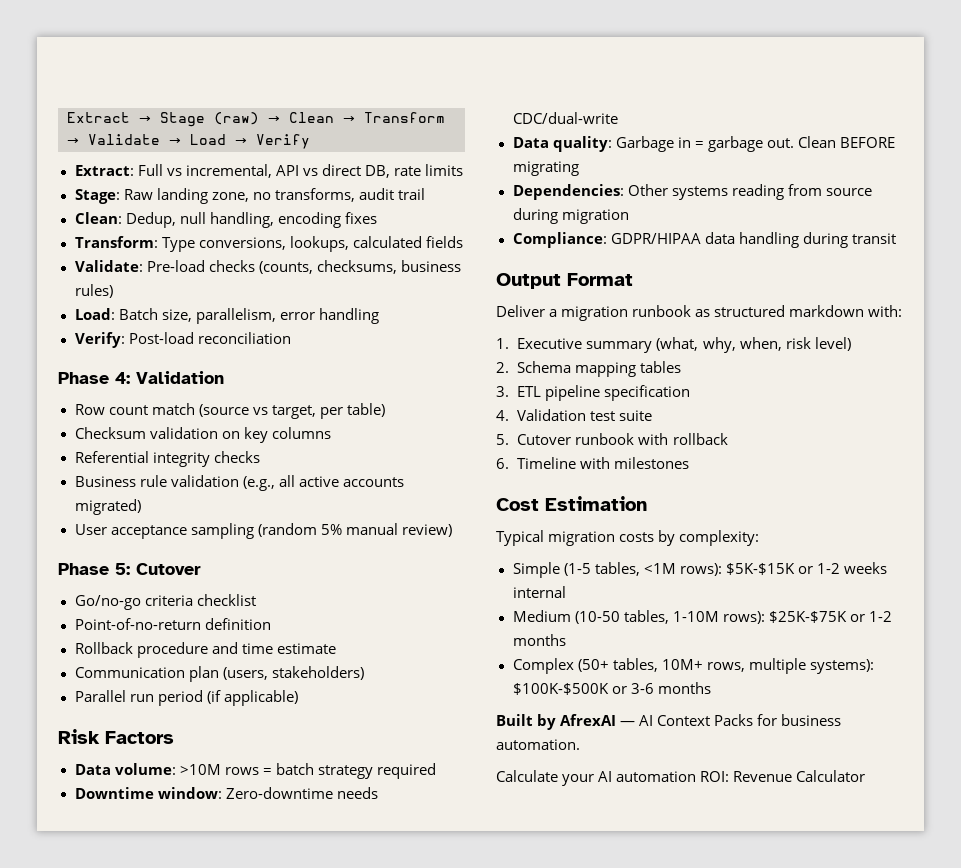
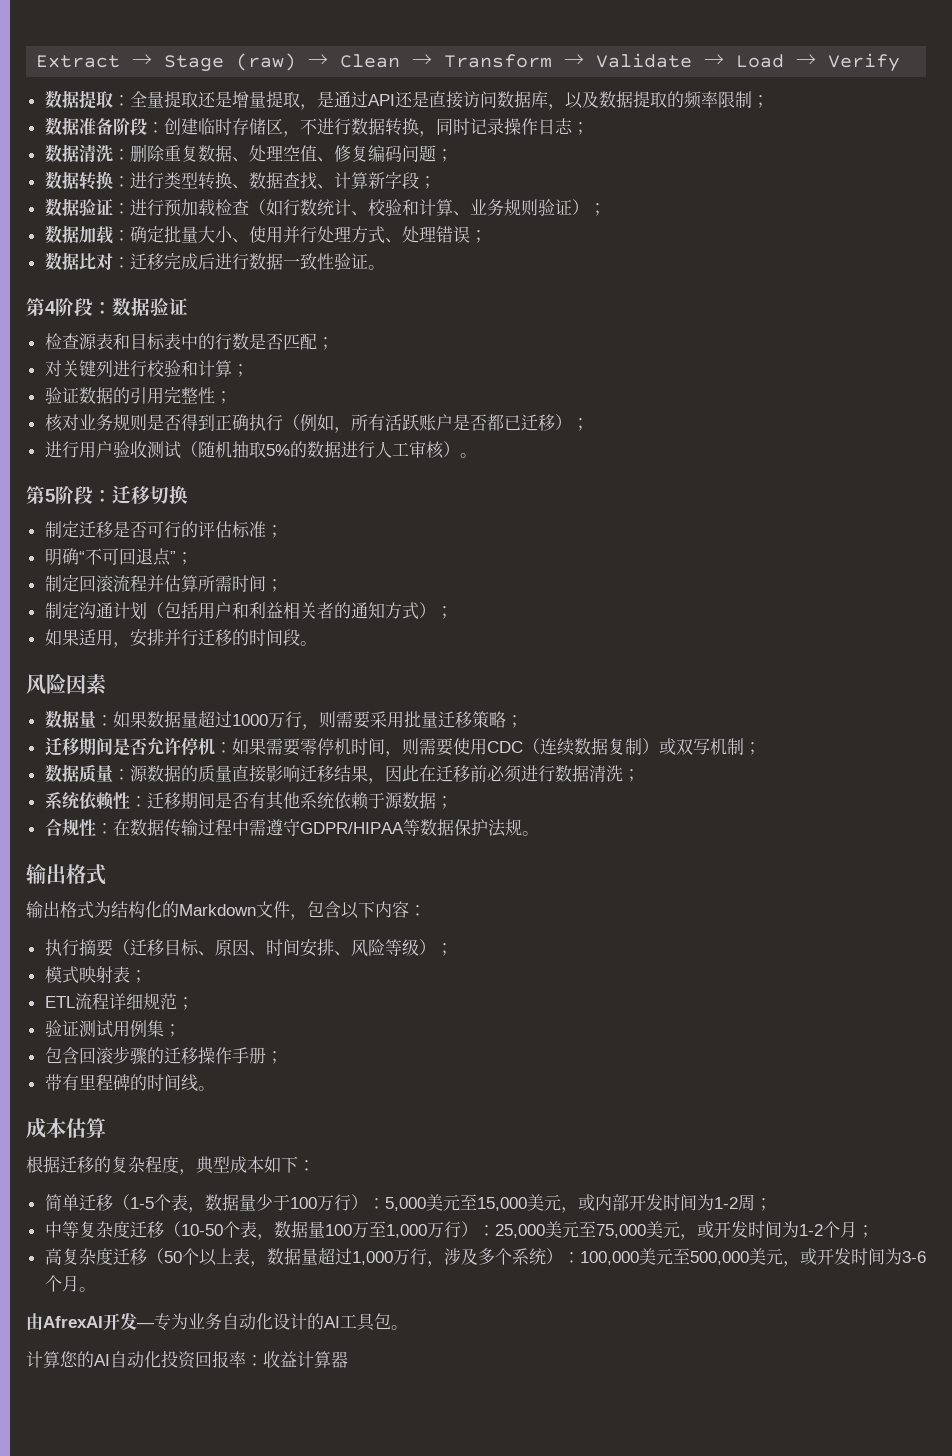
- Extract: Full vs incremental, API vs direct DB, rate limits
- Stage: Raw landing zone, no transforms, audit trail
- Clean: Dedup, null handling, encoding fixes
- Transform: Type conversions, lookups, calculated fields
- Validate: Pre-load checks (counts, checksums, business rules)
- Load: Batch size, parallelism, error handling
- Verify: Post-load reconciliation
- Phase 4: Validation
- Row count match (source vs target, per table)
- Checksum validation on key columns
- Referential integrity checks
- Business rule validation (e.g., all active accounts migrated)
- User acceptance sampling (random 5% manual review)
- Phase 5: Cutover
- Go/no-go criteria checklist
- Point-of-no-return definition
- Rollback procedure and time estimate
- Communication plan (users, stakeholders)
- Parallel run period (if applicable)
- Risk Factors
- Data volume: >10M rows = batch strategy required
- Downtime window: Zero-downtime needs CDC/dual-write
- Data quality: Garbage in = garbage out. Clean BEFORE migrating
- Dependencies: Other systems reading from source during migration
- Compliance: GDPR/HIPAA data handling during transit
- Output Format
- Deliver a migration runbook as structured markdown with:
- 1. Executive summary (what, why, when, risk level)
- 2. Schema mapping tables
- 3. ETL pipeline specification
- 4. Validation test suite
- 5. Cutover runbook with rollback
- 6. Timeline with milestones
- Cost Estimation
- Typical migration costs by complexity:
- Simple (1-5 tables, <1M rows): $5K-$15K or 1-2 weeks internal
- Medium (10-50 tables, 1-10M rows): $25K-$75K or 1-2 months
- Complex (50+ tables, 10M+ rows, multiple systems): $100K-$500K or 3-6 months
- Built by AfrexAI — AI Context Packs for business automation.
- Calculate your AI automation ROI: Revenue Calculator
+ 数据提取：全量提取还是增量提取，是通过API还是直接访问数据库，以及数据提取的频率限制；
+ 数据准备阶段：创建临时存储区，不进行数据转换，同时记录操作日志；
+ 数据清洗：删除重复数据、处理空值、修复编码问题；
+ 数据转换：进行类型转换、数据查找、计算新字段；
+ 数据验证：进行预加载检查（如行数统计、校验和计算、业务规则验证）；
+ 数据加载：确定批量大小、使用并行处理方式、处理错误；
+ 数据比对：迁移完成后进行数据一致性验证。
+ 第4阶段：数据验证
+ 检查源表和目标表中的行数是否匹配；
+ 对关键列进行校验和计算；
+ 验证数据的引用完整性；
+ 核对业务规则是否得到正确执行（例如，所有活跃账户是否都已迁移）；
+ 进行用户验收测试（随机抽取5%的数据进行人工审核）。
+ 第5阶段：迁移切换
+ 制定迁移是否可行的评估标准；
+ 明确“不可回退点”；
+ 制定回滚流程并估算所需时间；
+ 制定沟通计划（包括用户和利益相关者的通知方式）；
+ 如果适用，安排并行迁移的时间段。
+ 风险因素
+ 数据量：如果数据量超过1000万行，则需要采用批量迁移策略；
+ 迁移期间是否允许停机：如果需要零停机时间，则需要使用CDC（连续数据复制）或双写机制；
+ 数据质量：源数据的质量直接影响迁移结果，因此在迁移前必须进行数据清洗；
+ 系统依赖性：迁移期间是否有其他系统依赖于源数据；
+ 合规性：在数据传输过程中需遵守GDPR/HIPAA等数据保护法规。
+ 输出格式
+ 输出格式为结构化的Markdown文件，包含以下内容：
+ 执行摘要（迁移目标、原因、时间安排、风险等级）；
+ 模式映射表；
+ ETL流程详细规范；
+ 验证测试用例集；
+ 包含回滚步骤的迁移操作手册；
+ 带有里程碑的时间线。
+ 成本估算
+ 根据迁移的复杂程度，典型成本如下：
+ 简单迁移（1-5个表，数据量少于100万行）：5,000美元至15,000美元，或内部开发时间为1-2周；
+ 中等复杂度迁移（10-50个表，数据量100万至1,000万行）：25,000美元至75,000美元，或开发时间为1-2个月；
+ 高复杂度迁移（50个以上表，数据量超过1,000万行，涉及多个系统）：100,000美元至500,000美元，或开发时间为3-6个月。
+ 由AfrexAI开发—专为业务自动化设计的AI工具包。
+ 计算您的AI自动化投资回报率：收益计算器

